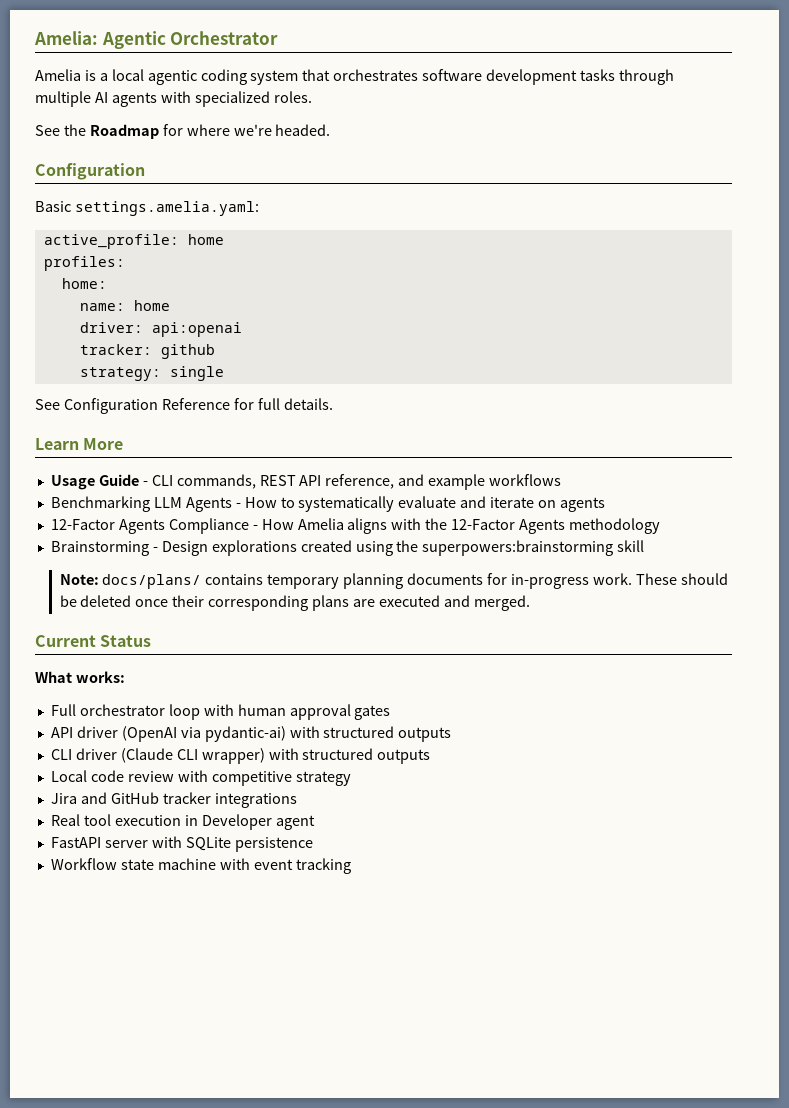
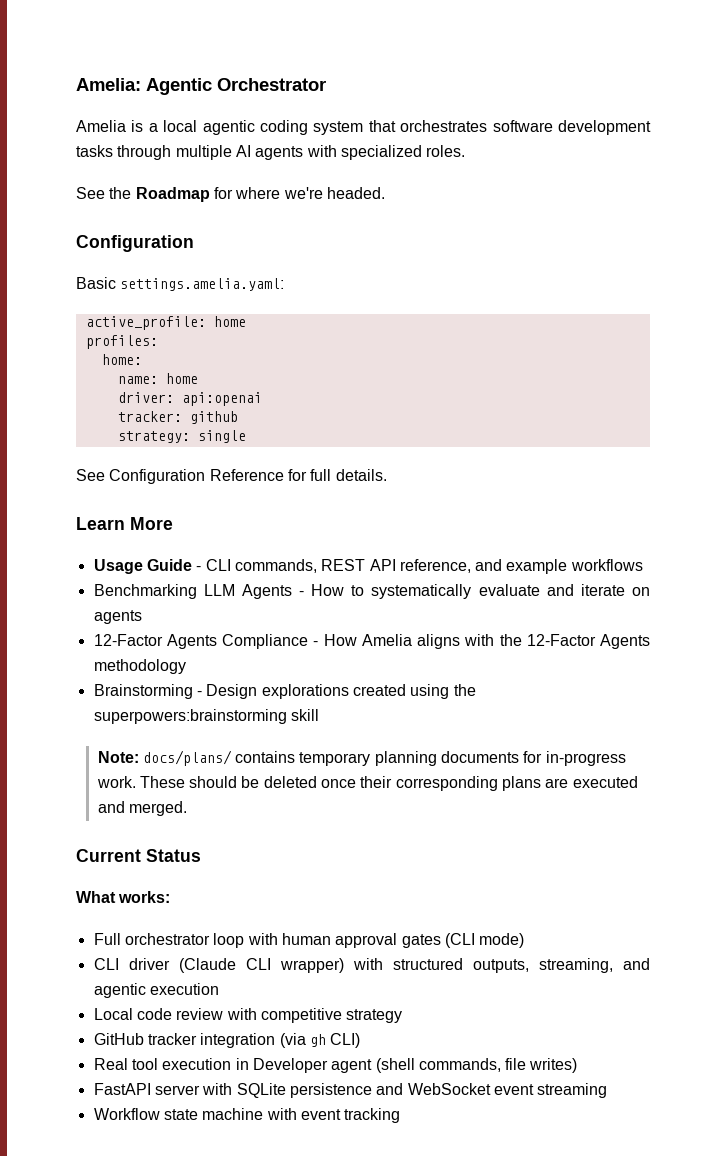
- Full orchestrator loop with human approval gates
- API driver (OpenAI via pydantic-ai) with structured outputs
+ Full orchestrator loop with human approval gates (CLI mode)
- CLI driver (Claude CLI wrapper) with structured outputs
+ CLI driver (Claude CLI wrapper) with structured outputs, streaming, and agentic execution
- Jira and GitHub tracker integrations
+ GitHub tracker integration (via gh CLI)
- Real tool execution in Developer agent
+ Real tool execution in Developer agent (shell commands, file writes)
- FastAPI server with SQLite persistence
+ FastAPI server with SQLite persistence and WebSocket event streaming

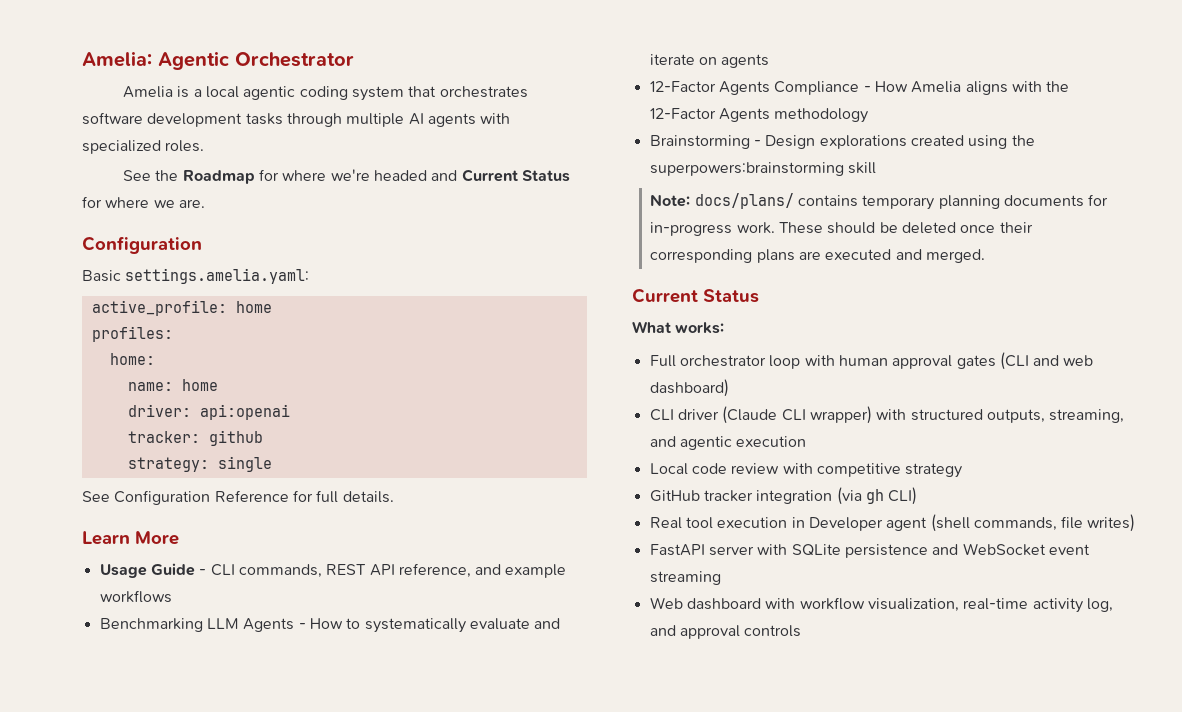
- See the Roadmap for where we're headed.
+ See the Roadmap for where we're headed and Current Status for where we are.
- Full orchestrator loop with human approval gates (CLI mode)
+ Full orchestrator loop with human approval gates (CLI and web dashboard)
- Workflow state machine with event tracking
+ Web dashboard with workflow visualization, real-time activity log, and approval controls

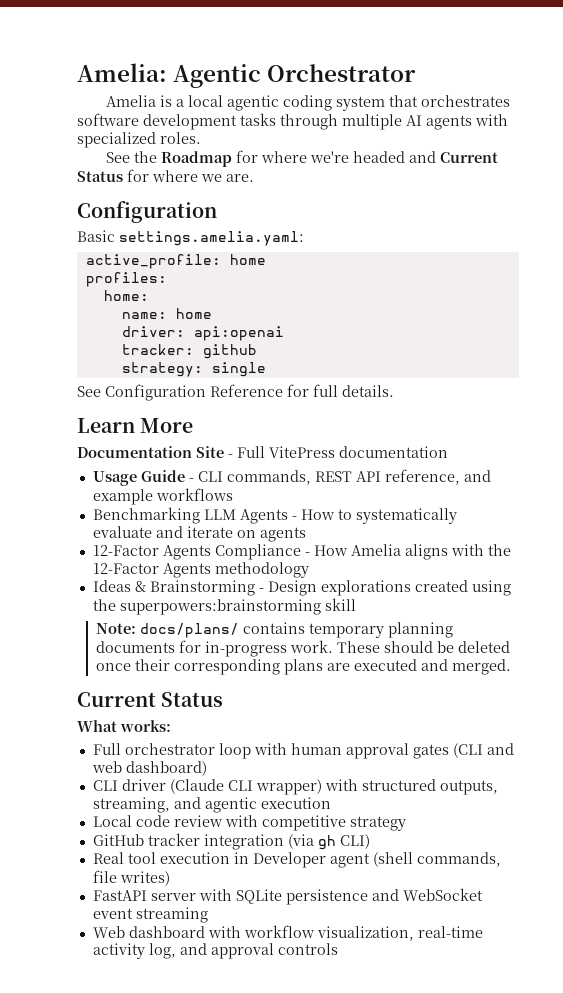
+ Documentation Site - Full VitePress documentation
- Brainstorming - Design explorations created using the superpowers:brainstorming skill
+ Ideas & Brainstorming - Design explorations created using the superpowers:brainstorming skill

